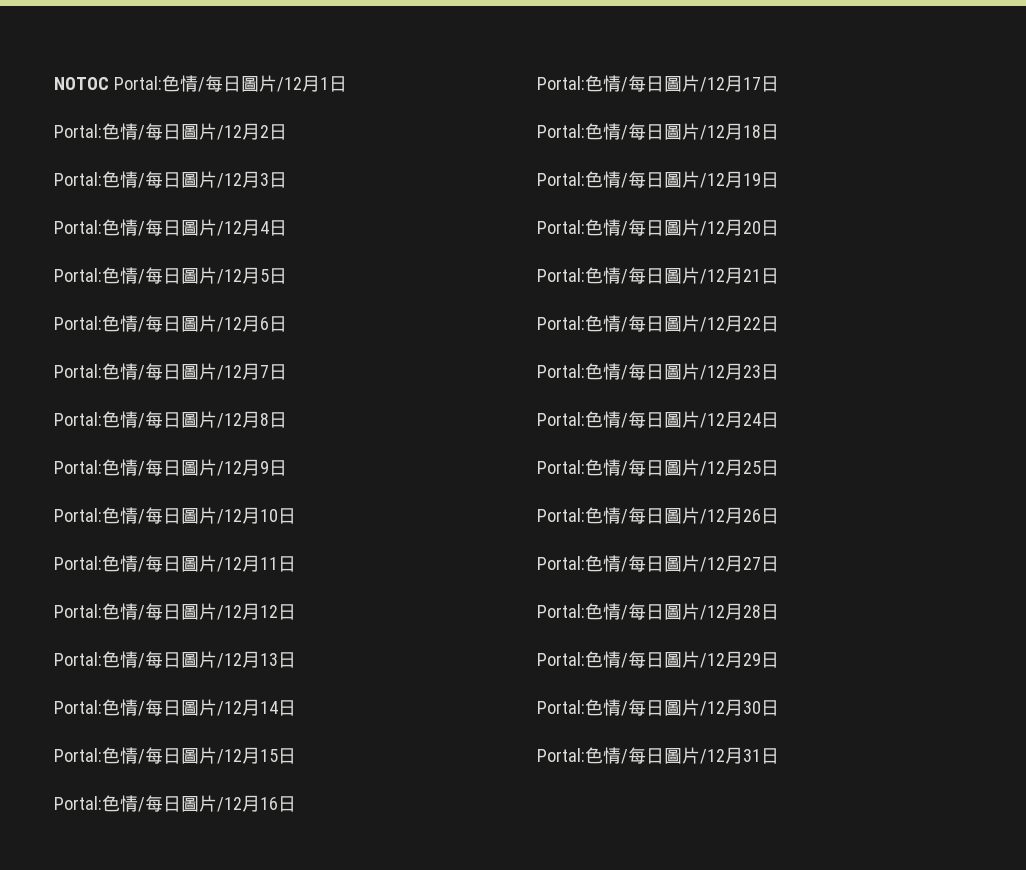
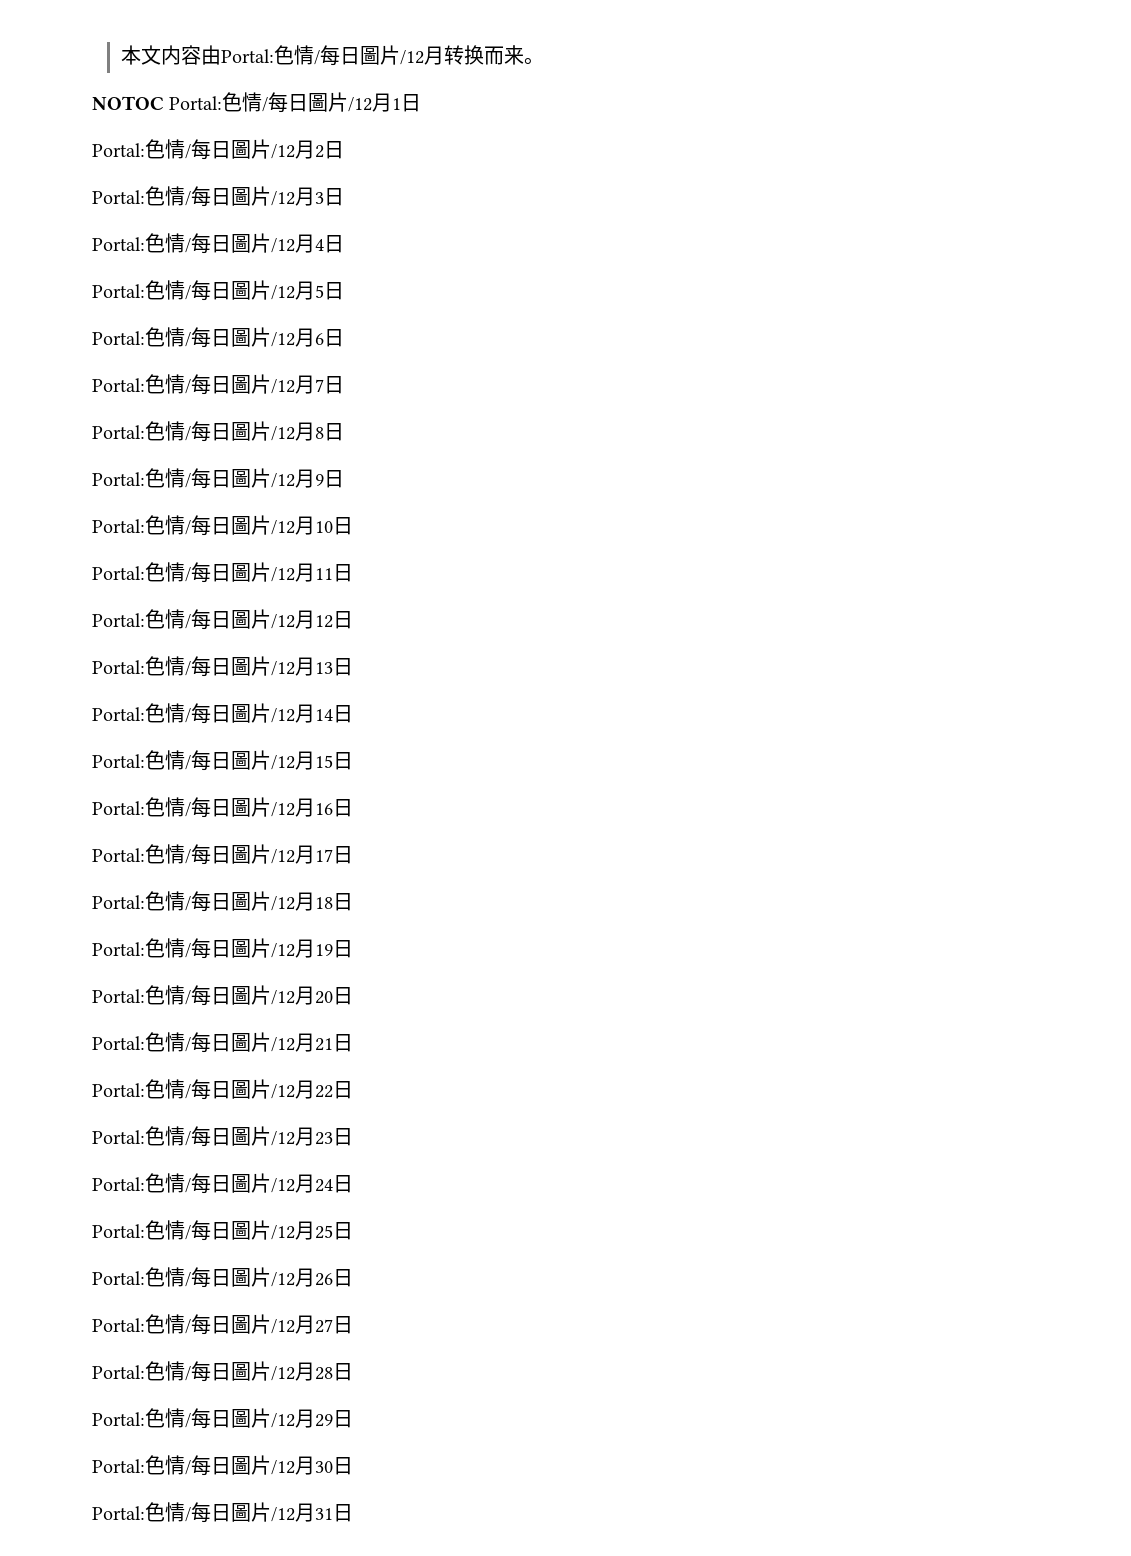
+ 本文内容由Portal:色情/每日圖片/12月转换而来。

